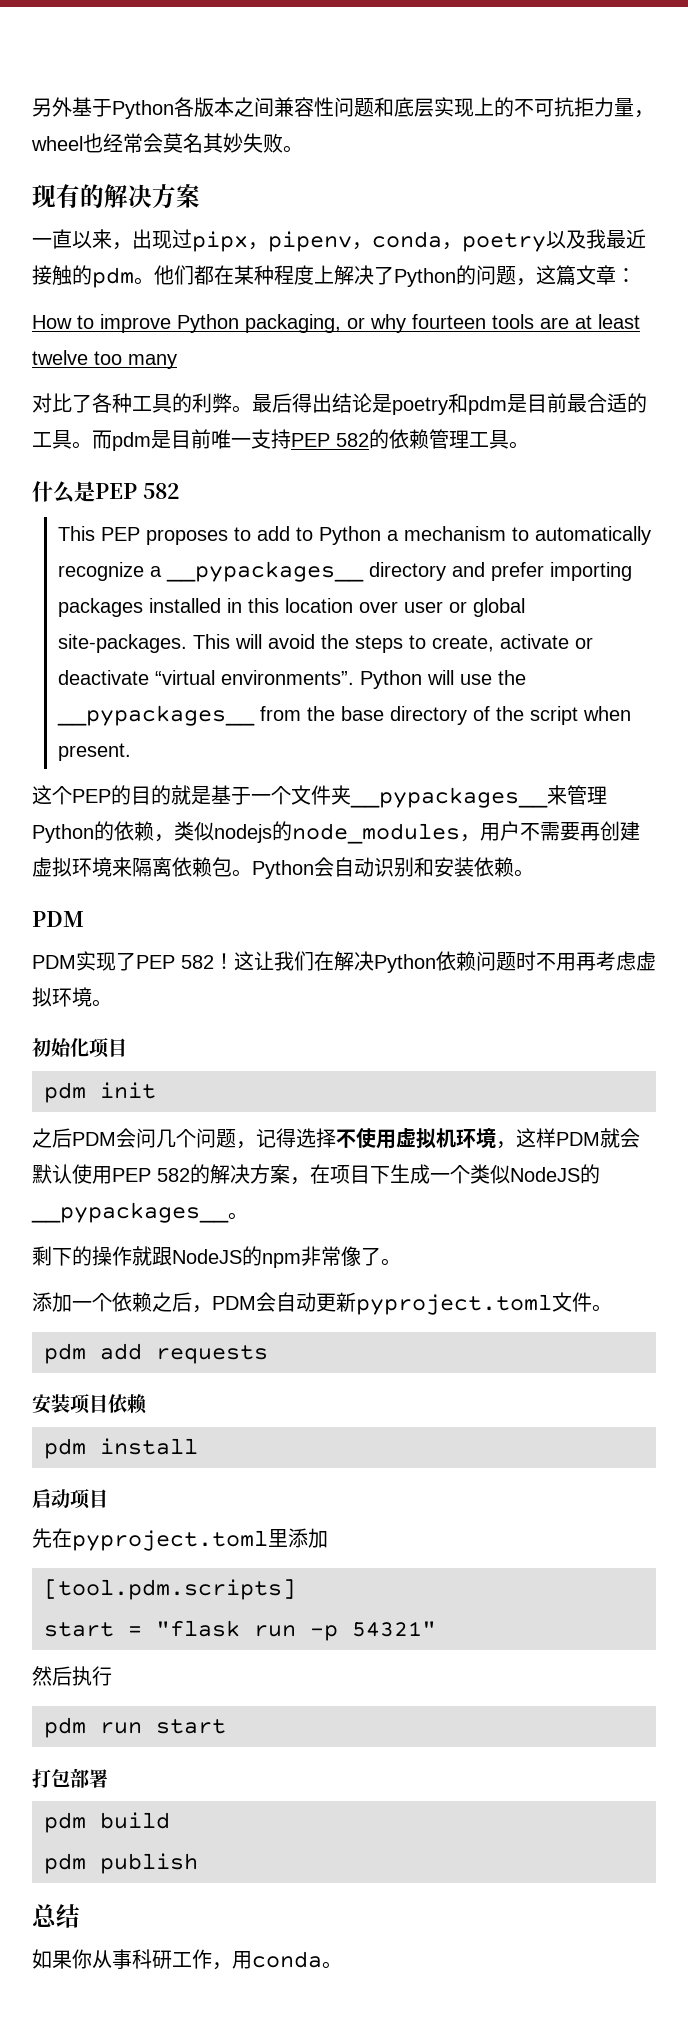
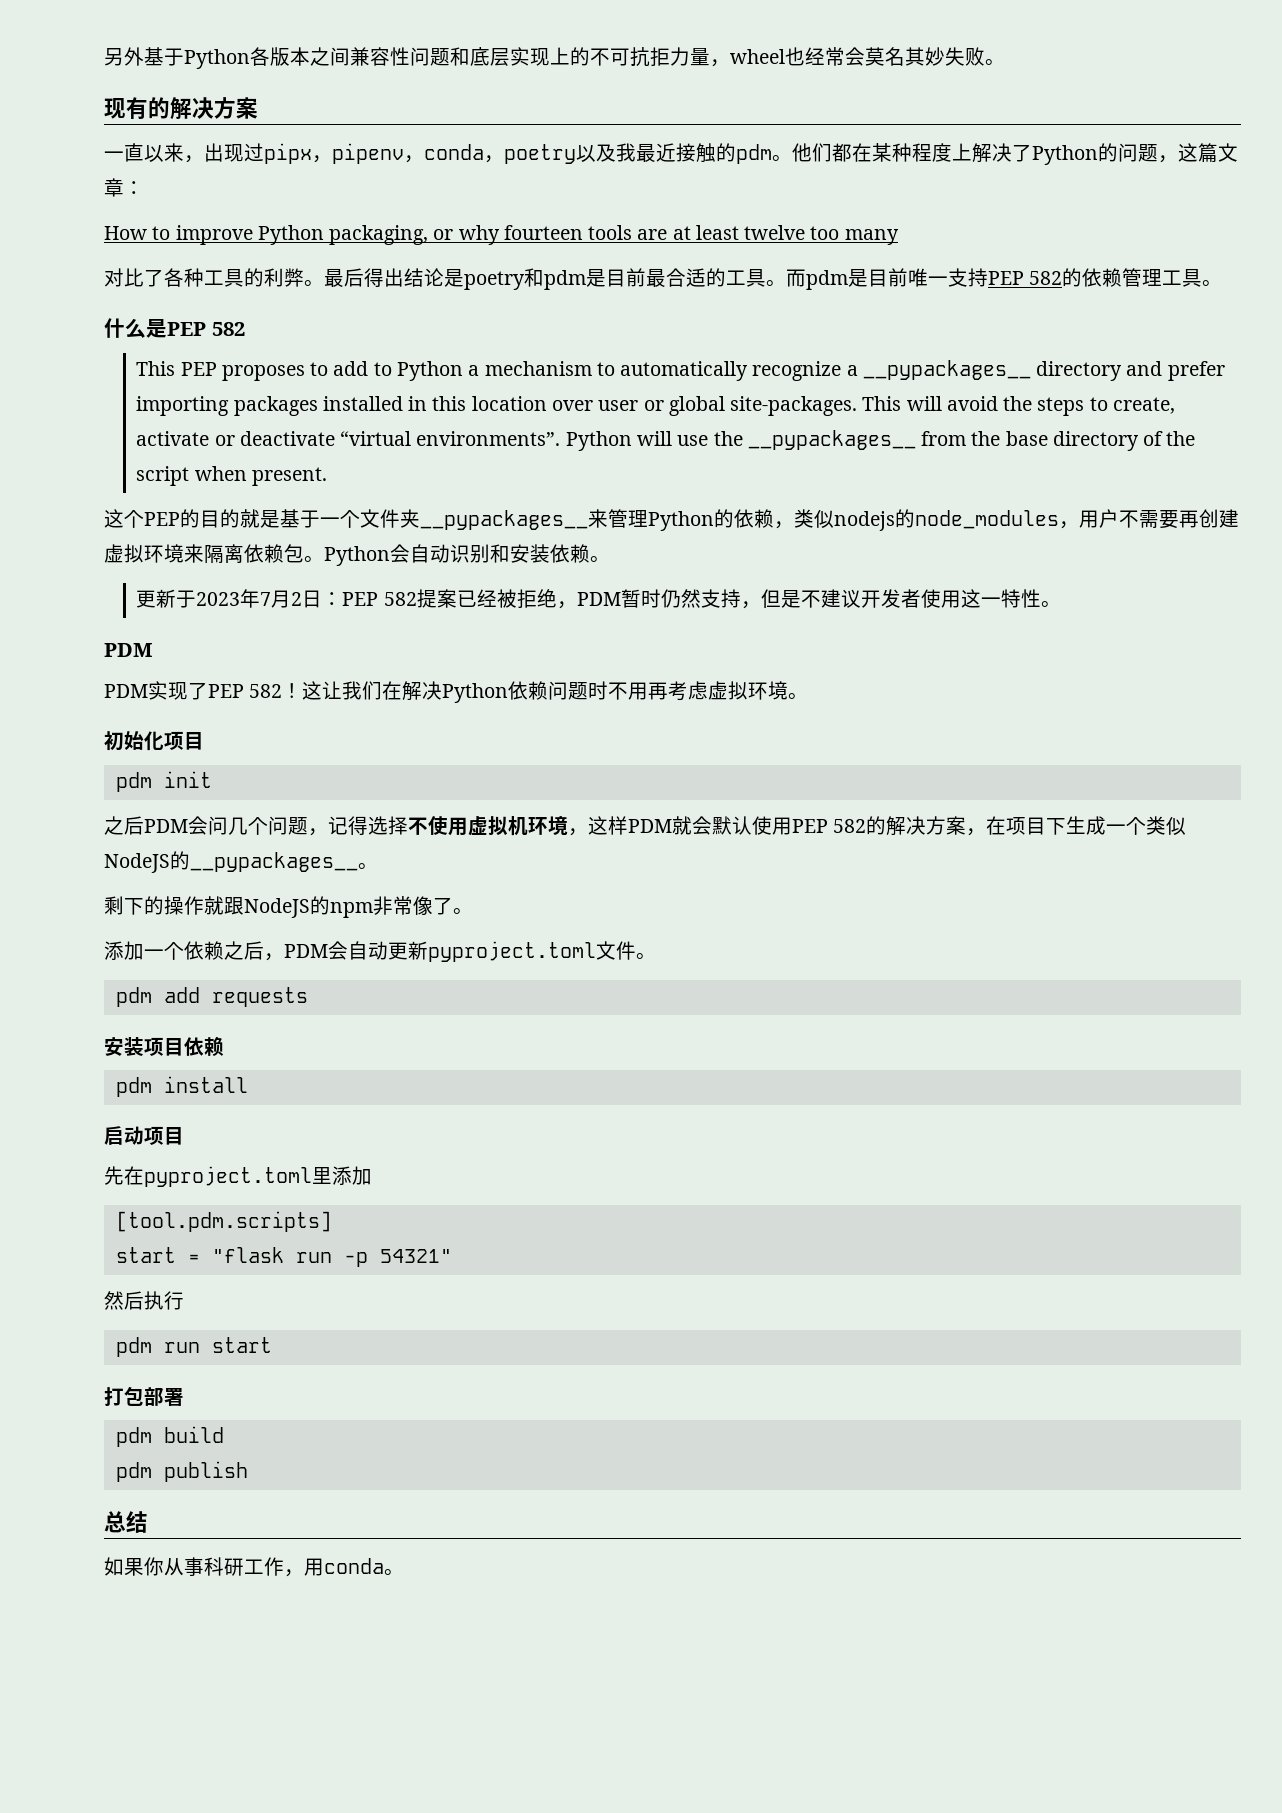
+ 更新于2023年7月2日：PEP 582提案已经被拒绝，PDM暂时仍然支持，但是不建议开发者使用这一特性。

